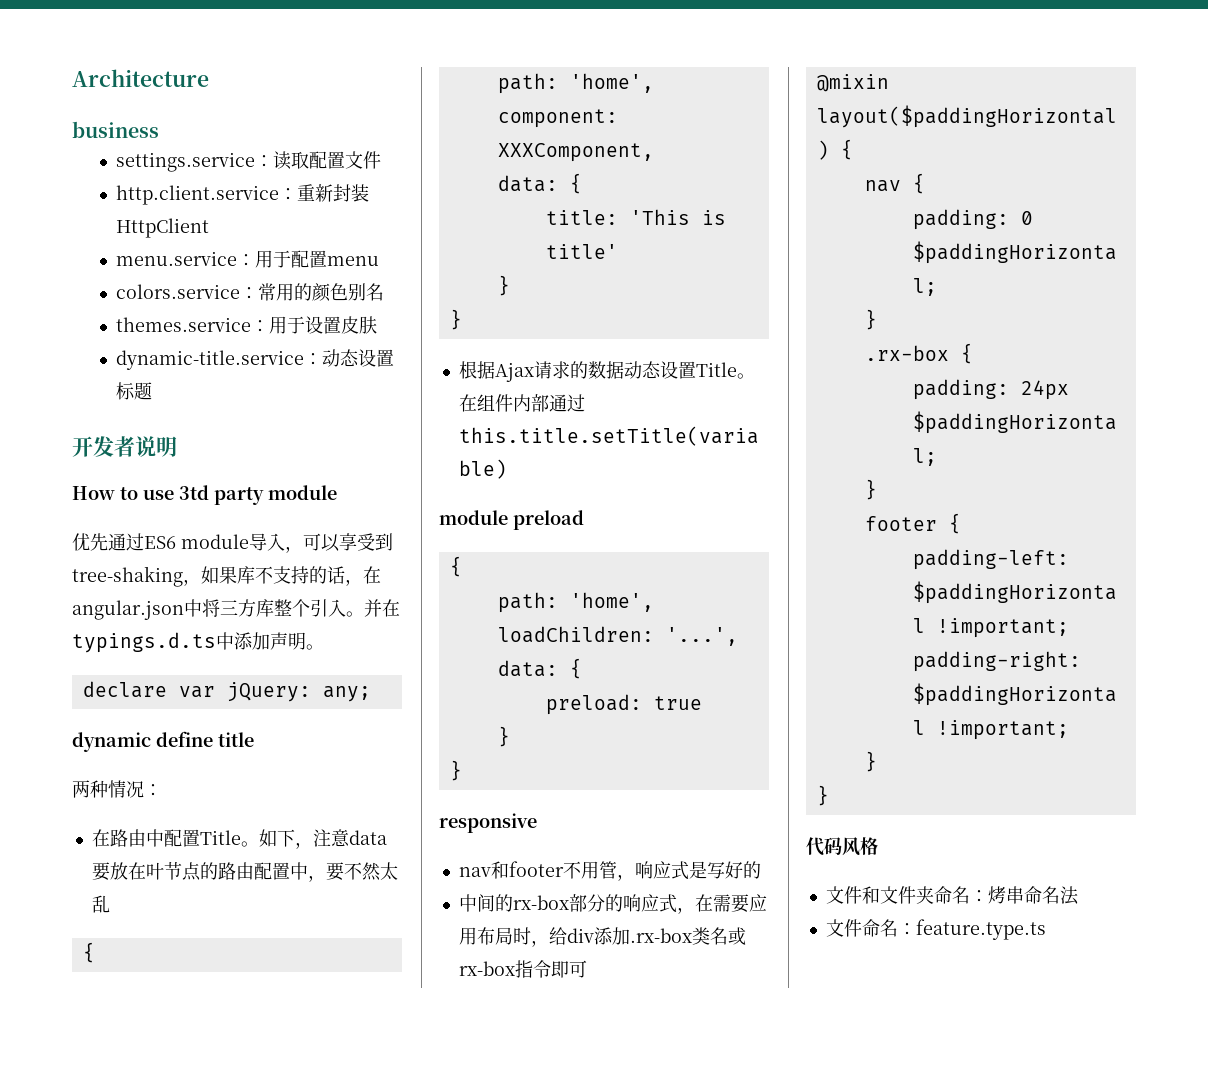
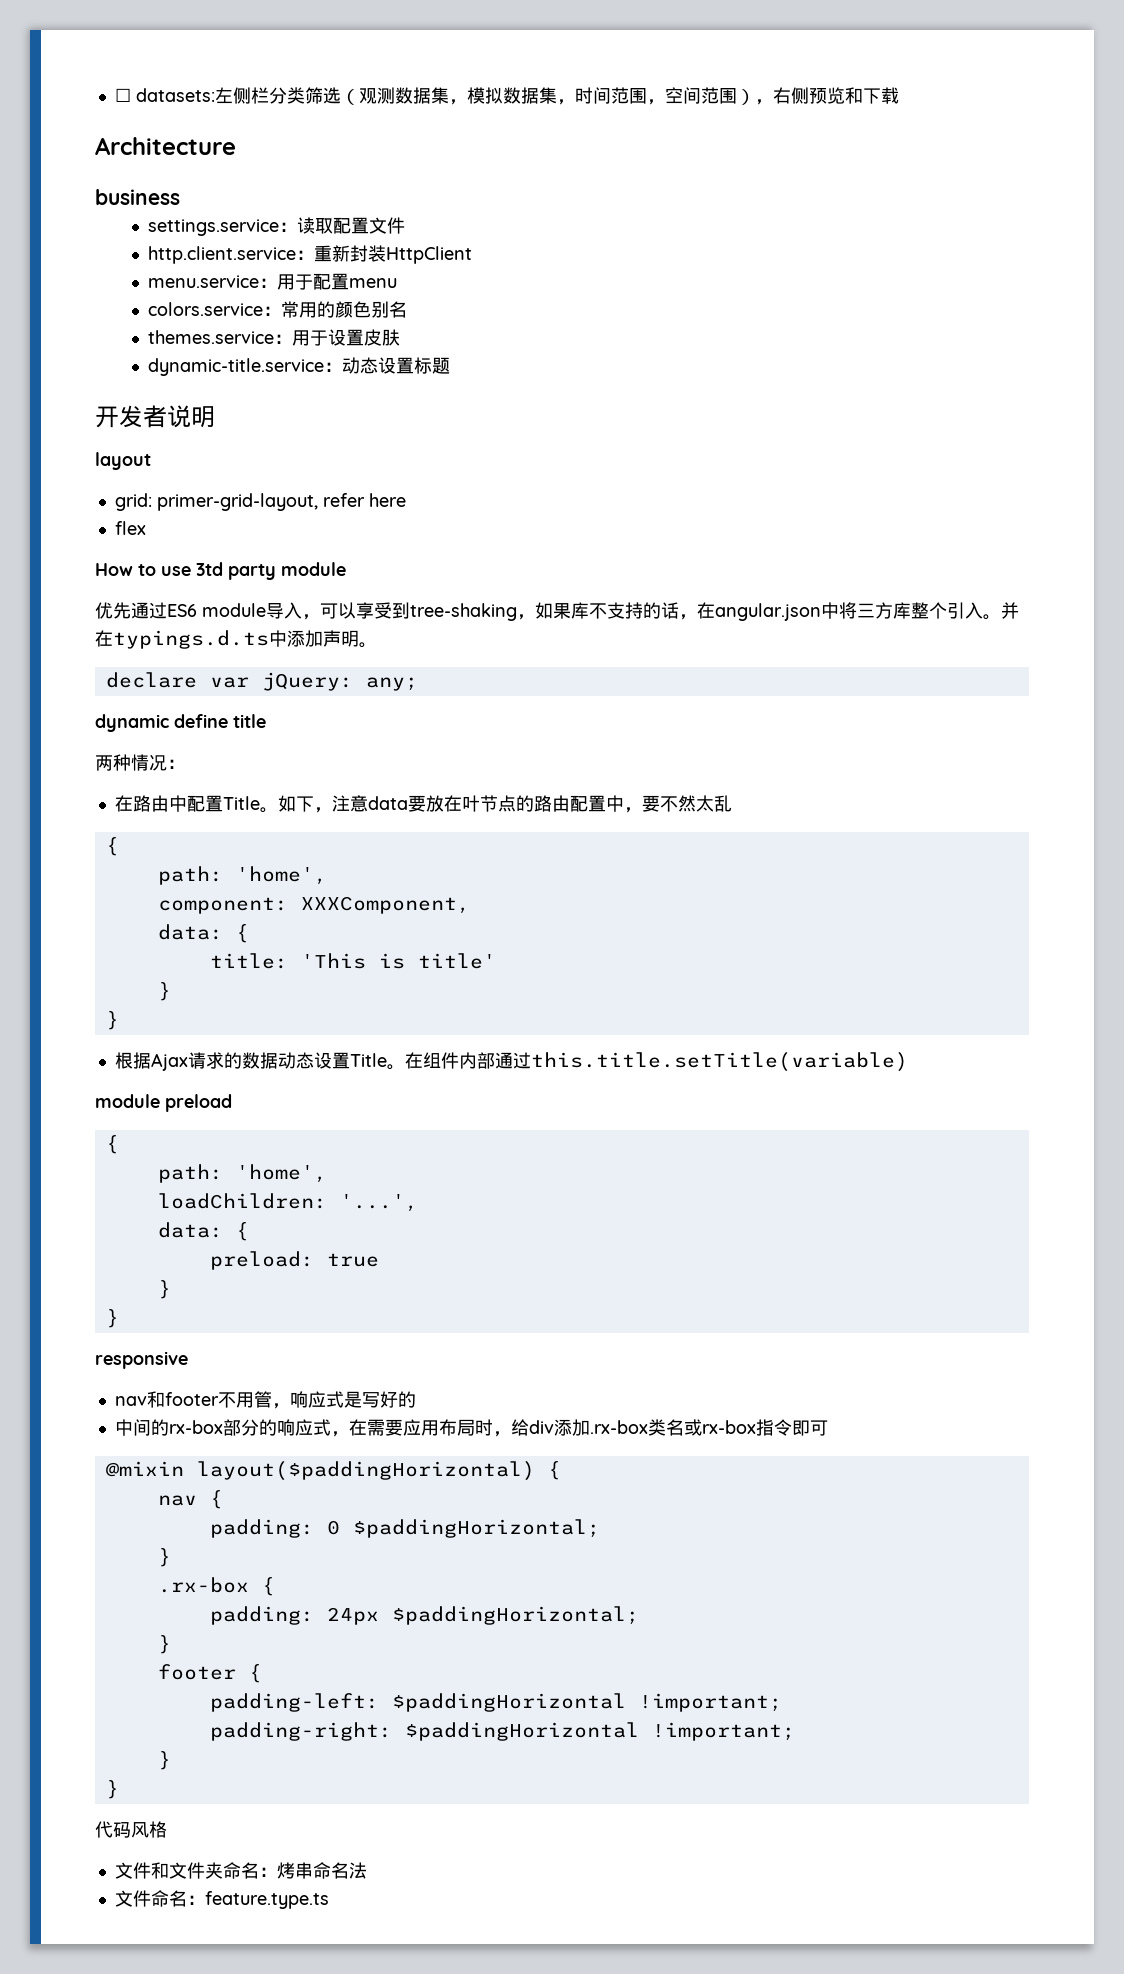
+ ☐ datasets:左侧栏分类筛选（观测数据集，模拟数据集，时间范围，空间范围），右侧预览和下载
+ layout
+ grid: primer-grid-layout, refer here
+ flex

